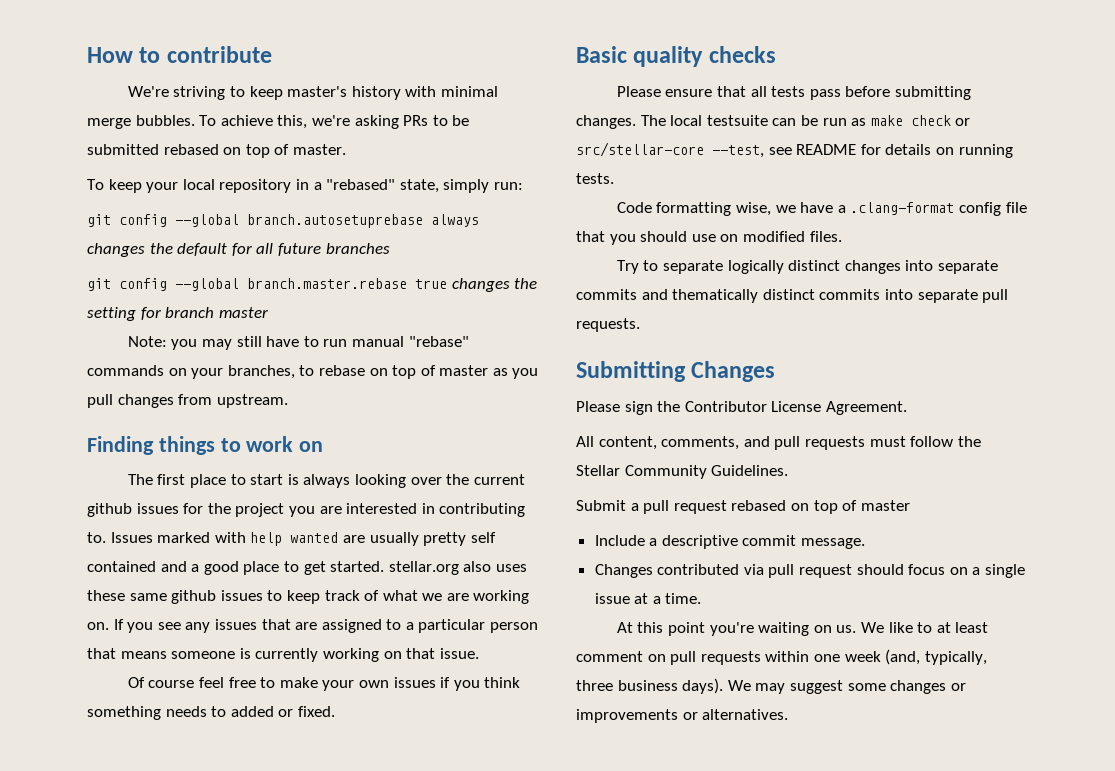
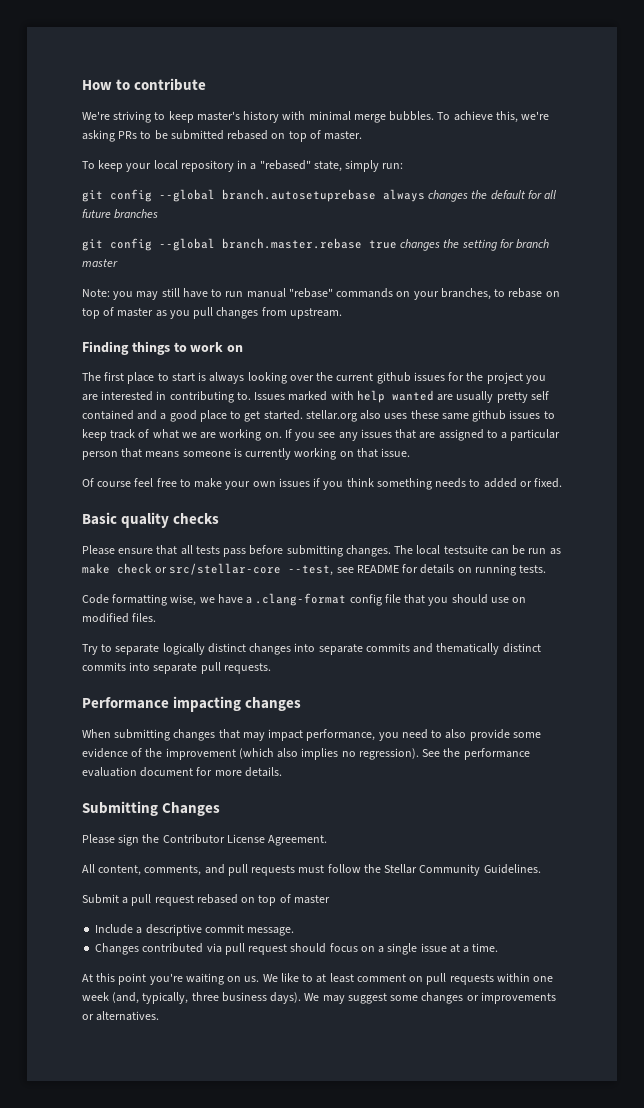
+ Performance impacting changes
+ When submitting changes that may impact performance, you need to also provide some evidence of the improvement (which also implies no regression). See the performance evaluation document for more details.

